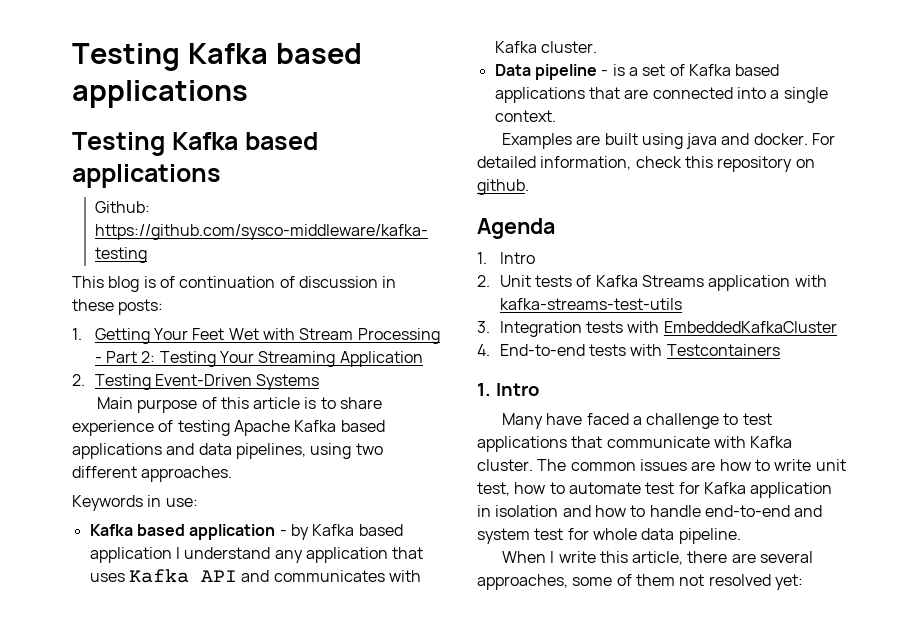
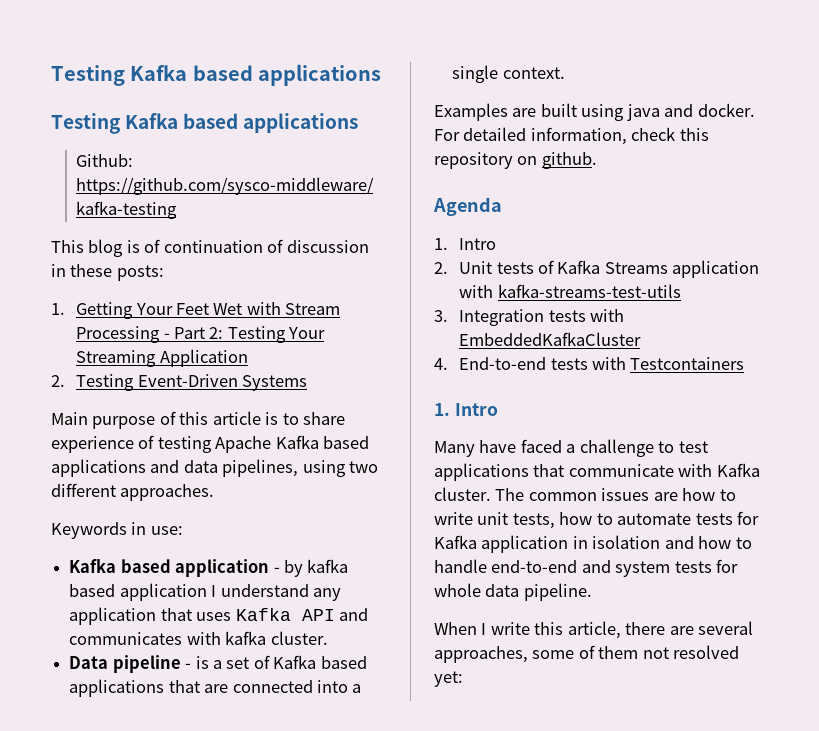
- Kafka based application - by Kafka based application I understand any application that uses Kafka API and communicates with Kafka cluster.
+ Kafka based application - by kafka based application I understand any application that uses Kafka API and communicates with kafka cluster.
- The common issues are how to write unit test, how to automate test for Kafka application in isolation and how to handle end-to-end and system test for whole data pipeline.
+ The common issues are how to write unit tests, how to automate tests for Kafka application in isolation and how to handle end-to-end and system tests for whole data pipeline.

